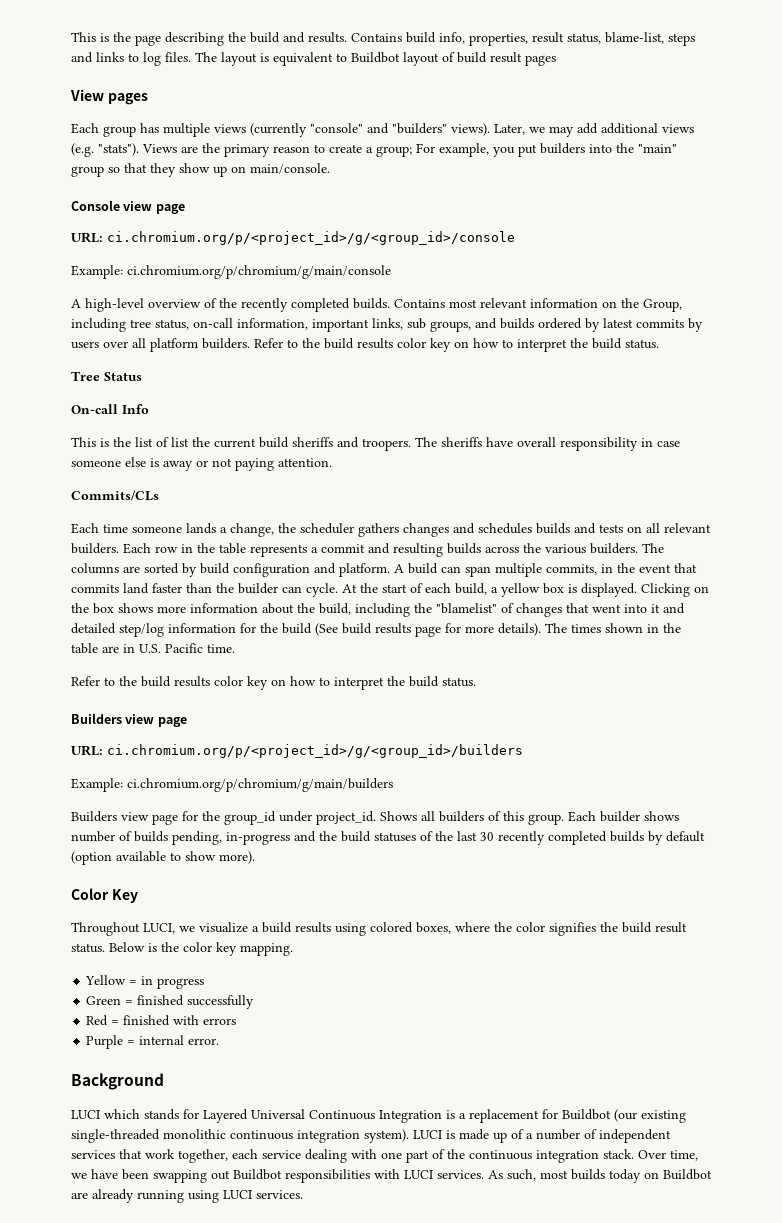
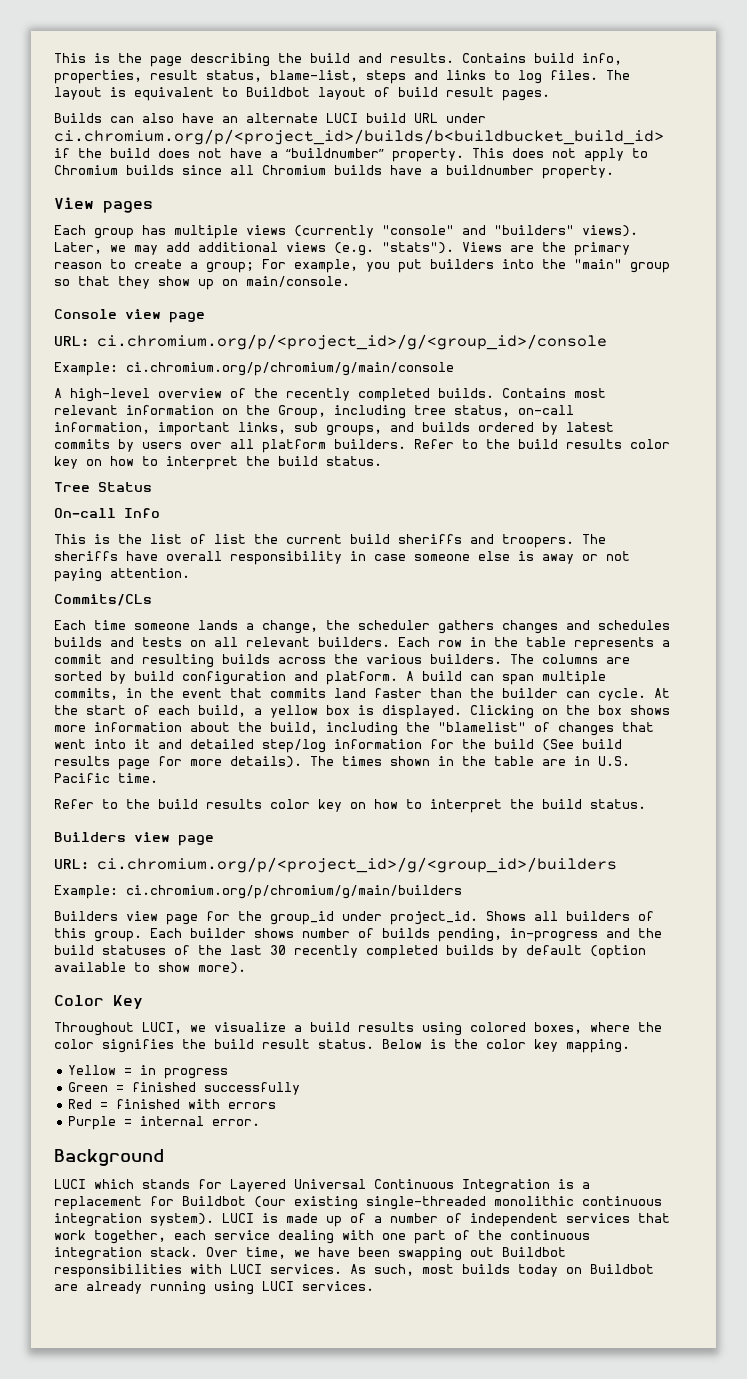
- The layout is equivalent to Buildbot layout of build result pages
+ The layout is equivalent to Buildbot layout of build result pages.
+ Builds can also have an alternate LUCI build URL under ci.chromium.org/p/<project_id>/builds/b<buildbucket_build_id> if the build does not have a “buildnumber” property. This does not apply to Chromium builds since all Chromium builds have a buildnumber property.

